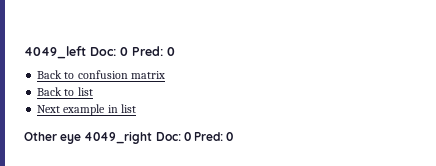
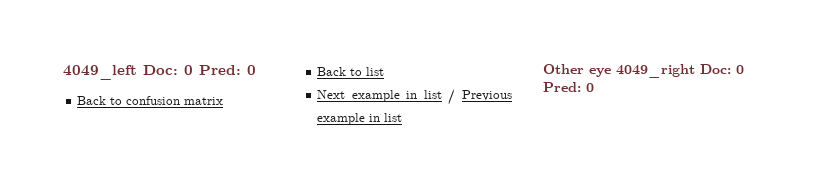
- Next example in list
+ Next example in list / Previous example in list

